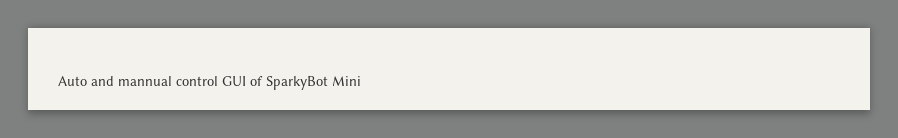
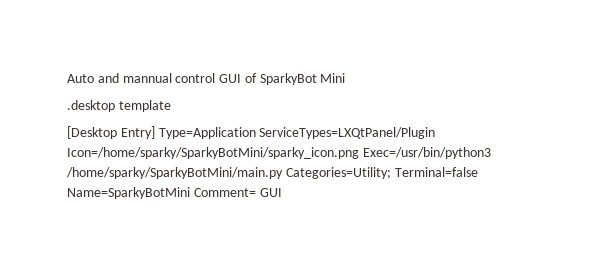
+ .desktop template
+ [Desktop Entry] Type=Application ServiceTypes=LXQtPanel/Plugin Icon=/home/sparky/SparkyBotMini/sparky_icon.png Exec=/usr/bin/python3 /home/sparky/SparkyBotMini/main.py Categories=Utility; Terminal=false Name=SparkyBotMini Comment= GUI

